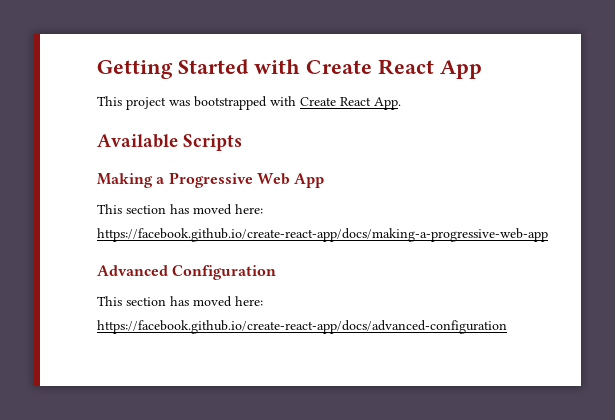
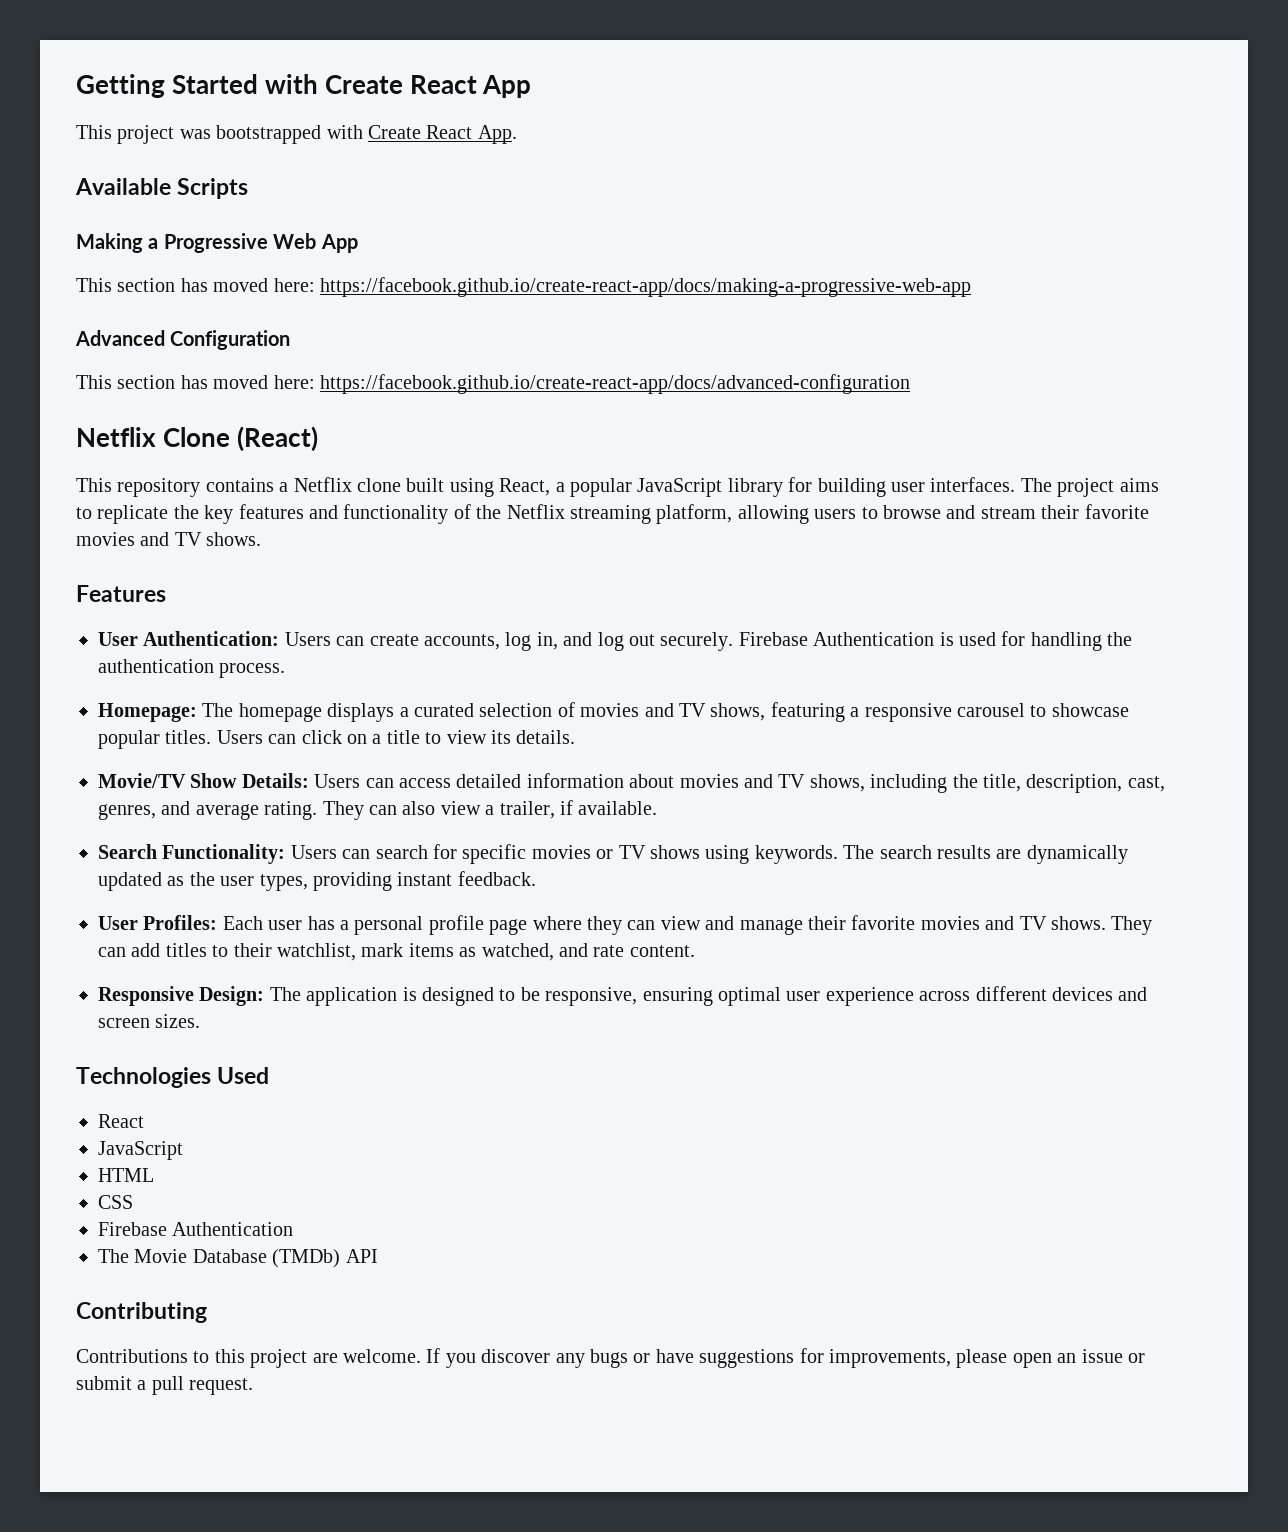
+ Netflix Clone (React)
+ This repository contains a Netflix clone built using React, a popular JavaScript library for building user interfaces. The project aims to replicate the key features and functionality of the Netflix streaming platform, allowing users to browse and stream their favorite movies and TV shows.
+ Features
+ User Authentication: Users can create accounts, log in, and log out securely. Firebase Authentication is used for handling the authentication process.
+ Homepage: The homepage displays a curated selection of movies and TV shows, featuring a responsive carousel to showcase popular titles. Users can click on a title to view its details.
+ Movie/TV Show Details: Users can access detailed information about movies and TV shows, including the title, description, cast, genres, and average rating. They can also view a trailer, if available.
+ Search Functionality: Users can search for specific movies or TV shows using keywords. The search results are dynamically updated as the user types, providing instant feedback.
+ User Profiles: Each user has a personal profile page where they can view and manage their favorite movies and TV shows. They can add titles to their watchlist, mark items as watched, and rate content.
+ Responsive Design: The application is designed to be responsive, ensuring optimal user experience across different devices and screen sizes.
+ Technologies Used
+ React
+ JavaScript
+ HTML
+ CSS
+ Firebase Authentication
+ The Movie Database (TMDb) API
+ Contributing
+ Contributions to this project are welcome. If you discover any bugs or have suggestions for improvements, please open an issue or submit a pull request.

